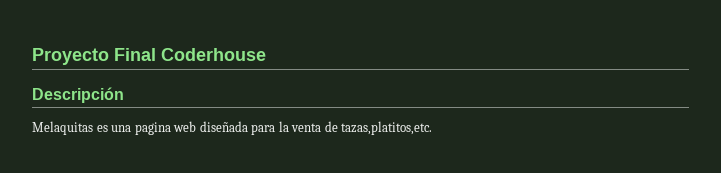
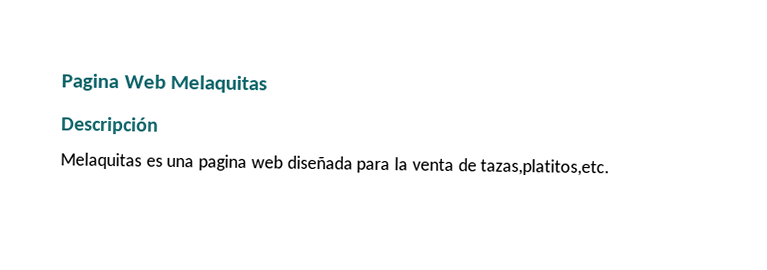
- Proyecto Final Coderhouse
+ Pagina Web Melaquitas

